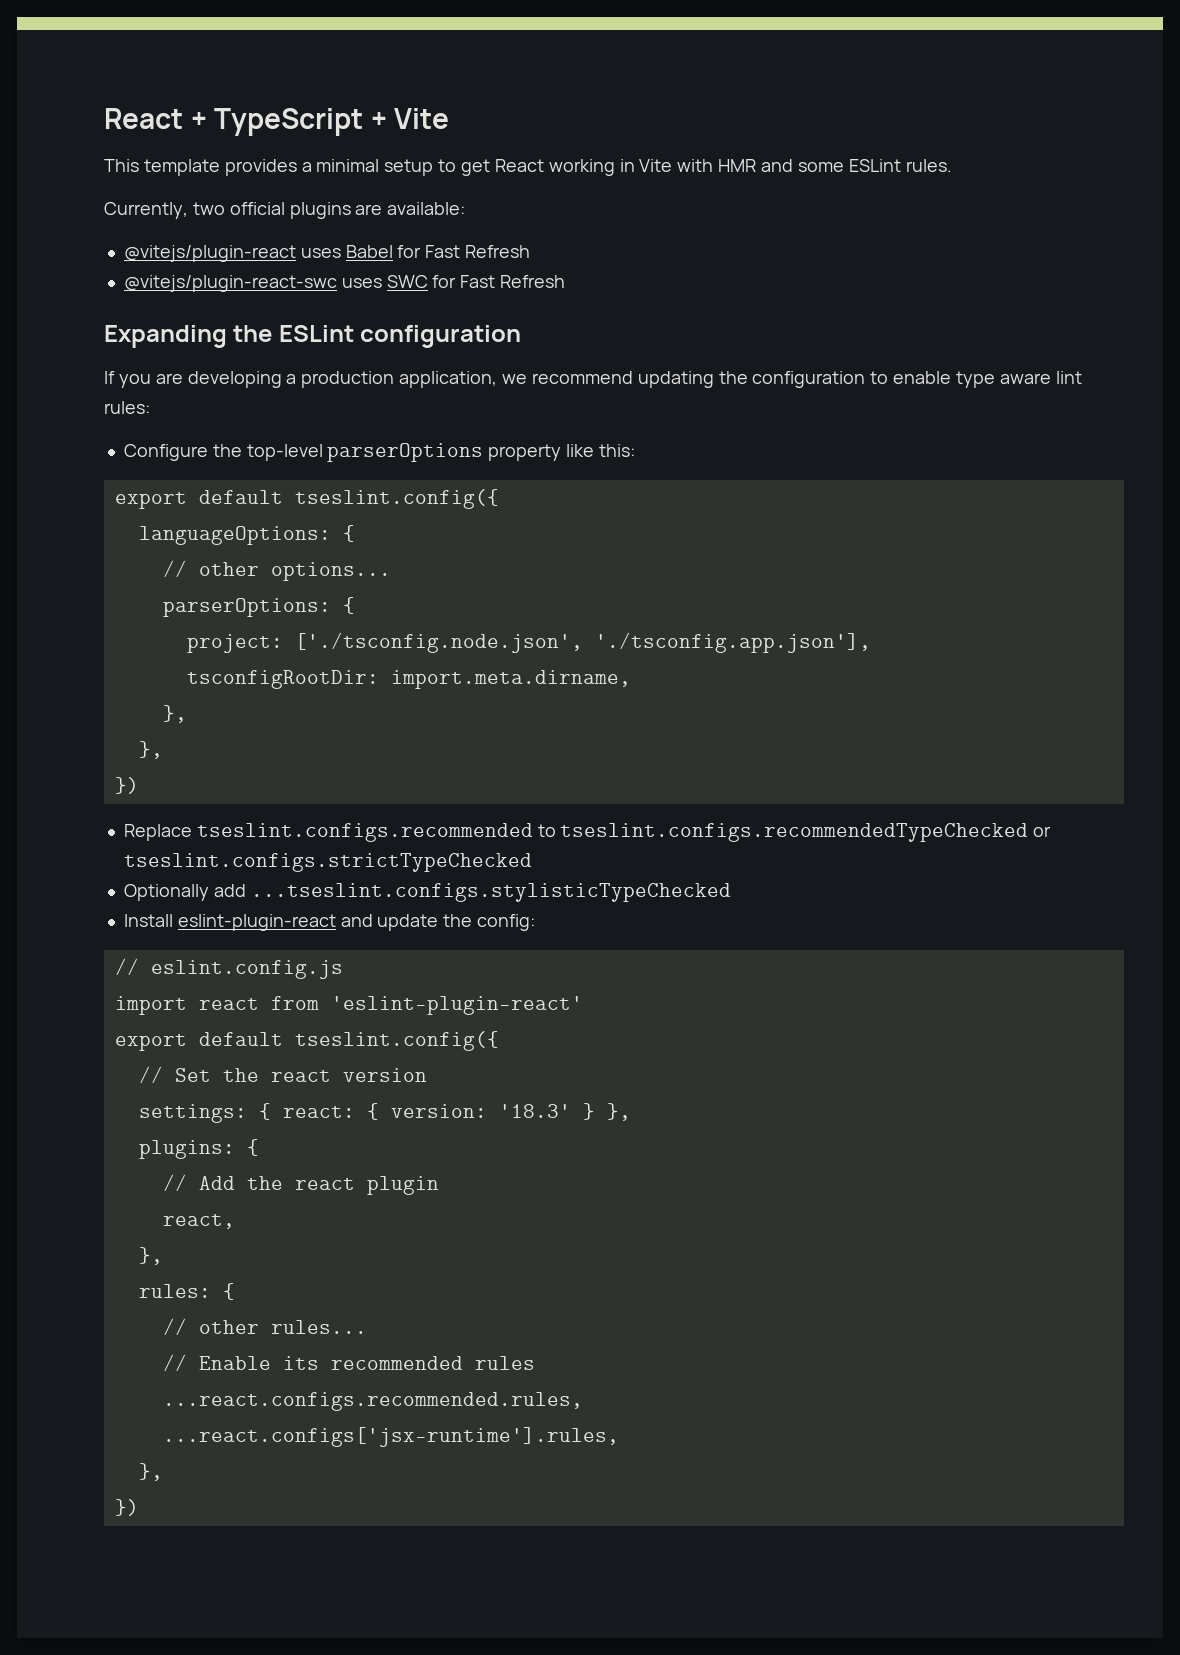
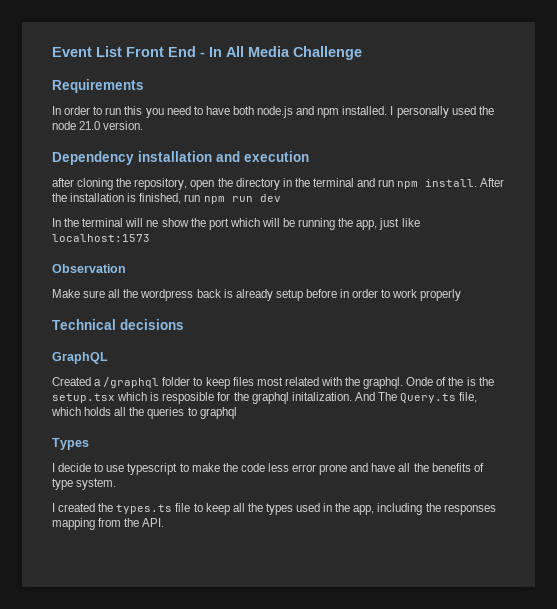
- React + TypeScript + Vite
- This template provides a minimal setup to get React working in Vite with HMR and some ESLint rules.
- Currently, two official plugins are available:
- @vitejs/plugin-react uses Babel for Fast Refresh
- @vitejs/plugin-react-swc uses SWC for Fast Refresh
- Expanding the ESLint configuration
- If you are developing a production application, we recommend updating the configuration to enable type aware lint rules:
- Configure the top-level parserOptions property like this:
- export default tseslint.config({
- languageOptions: {
- // other options...
- parserOptions: {
- project: ['./tsconfig.node.json', './tsconfig.app.json'],
- tsconfigRootDir: import.meta.dirname,
- },
- },
- })
- Replace tseslint.configs.recommended to tseslint.configs.recommendedTypeChecked or tseslint.configs.strictTypeChecked
- Optionally add ...tseslint.configs.stylisticTypeChecked
- Install eslint-plugin-react and update the config:
- // eslint.config.js
- import react from 'eslint-plugin-react'
- export default tseslint.config({
- // Set the react version
- settings: { react: { version: '18.3' } },
- plugins: {
- // Add the react plugin
- react,
- },
- rules: {
- // other rules...
- // Enable its recommended rules
- ...react.configs.recommended.rules,
- ...react.configs['jsx-runtime'].rules,
- },
- })
+ Event List Front End - In All Media Challenge
+ Requirements
+ In order to run this you need to have both node.js and npm installed. I personally used the node 21.0 version.
+ Dependency installation and execution
+ after cloning the repository, open the directory in the terminal and run npm install. After the installation is finished, run npm run dev
+ In the terminal will ne show the port which will be running the app, just like localhost:1573
+ Observation
+ Make sure all the wordpress back is already setup before in order to work properly
+ Technical decisions
+ GraphQL
+ Created a /graphql folder to keep files most related with the graphql. Onde of the is the setup.tsx which is resposible for the graphql initalization. And The Query.ts file, which holds all the queries to graphql
+ Types
+ I decide to use typescript to make the code less error prone and have all the benefits of type system.
+ I created the types.ts file to keep all the types used in the app, including the responses mapping from the API.

